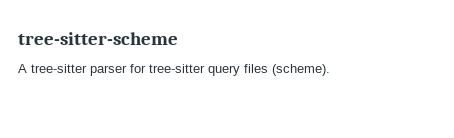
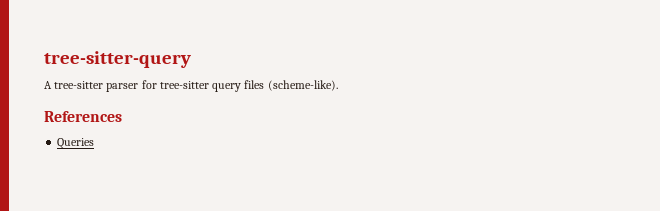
- tree-sitter-scheme
+ tree-sitter-query
- A tree-sitter parser for tree-sitter query files (scheme).
+ A tree-sitter parser for tree-sitter query files (scheme-like).
+ References
+ Queries

